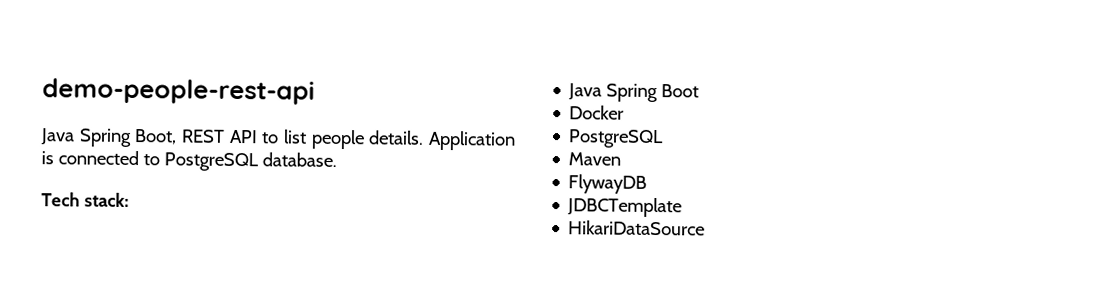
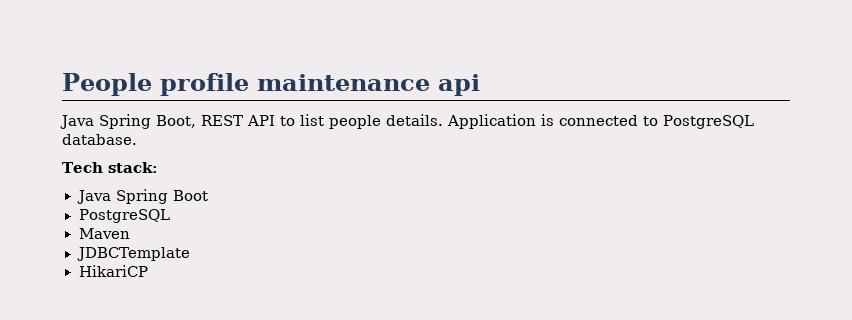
- demo-people-rest-api
+ People profile maintenance api
- Docker
- FlywayDB
- HikariDataSource
+ HikariCP

